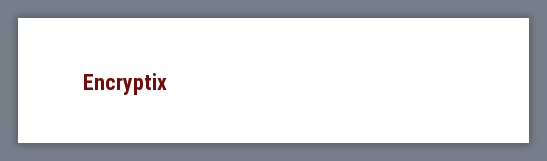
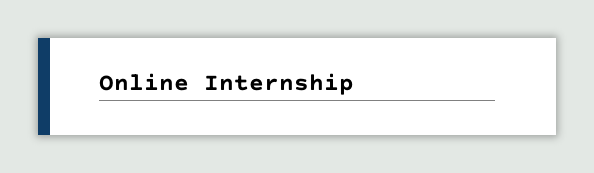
- Encryptix
+ Online Internship

